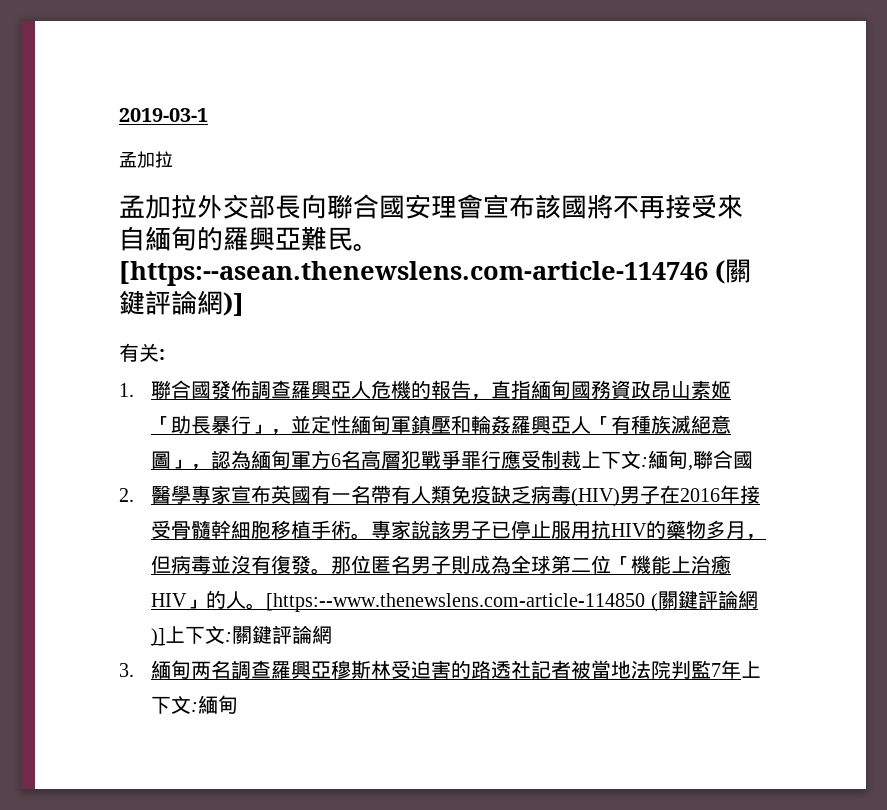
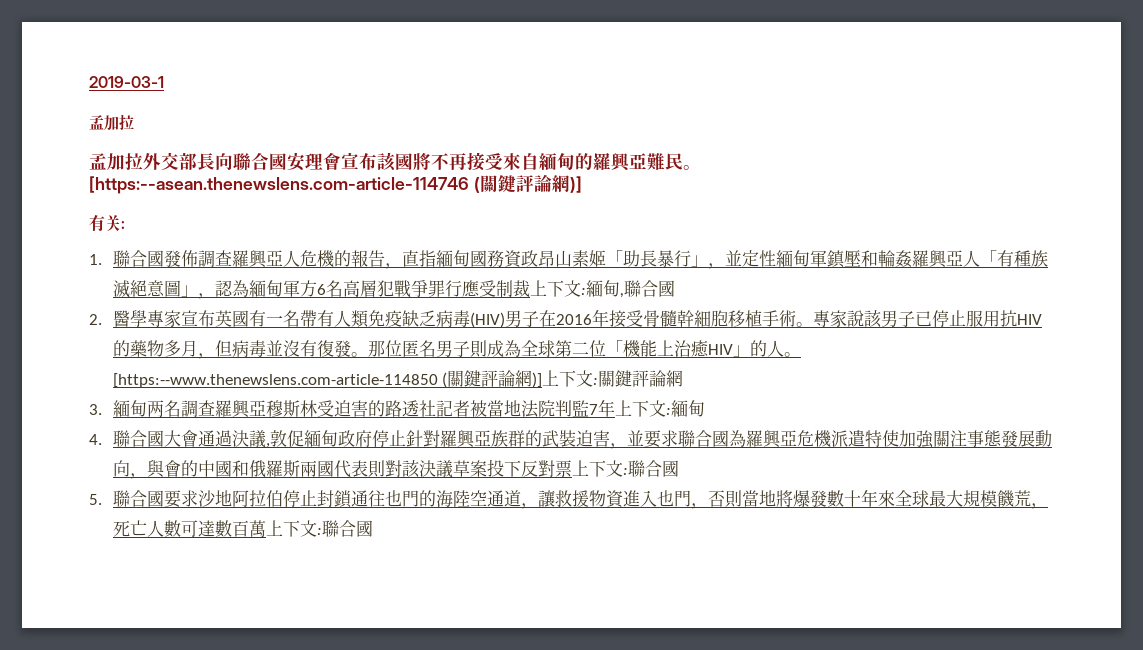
+ 4.聯合國大會通過決議,敦促緬甸政府停止針對羅興亞族群的武裝迫害，並要求聯合國為羅興亞危機派遣特使加強關注事態發展動向，與會的中國和俄羅斯兩國代表則對該決議草案投下反對票上下文:聯合國
+ 5.聯合國要求沙地阿拉伯停止封鎖通往也門的海陸空通道，讓救援物資進入也門，否則當地將爆發數十年來全球最大規模饑荒，死亡人數可達數百萬上下文:聯合國

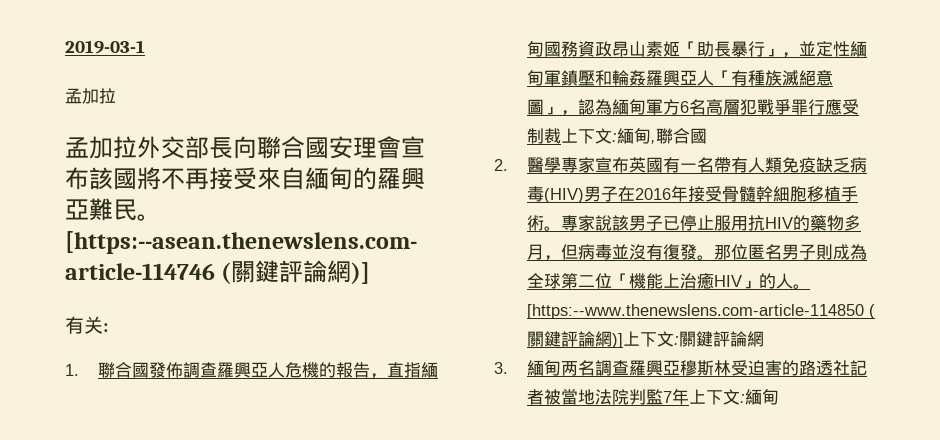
- 4.聯合國大會通過決議,敦促緬甸政府停止針對羅興亞族群的武裝迫害，並要求聯合國為羅興亞危機派遣特使加強關注事態發展動向，與會的中國和俄羅斯兩國代表則對該決議草案投下反對票上下文:聯合國
- 5.聯合國要求沙地阿拉伯停止封鎖通往也門的海陸空通道，讓救援物資進入也門，否則當地將爆發數十年來全球最大規模饑荒，死亡人數可達數百萬上下文:聯合國

